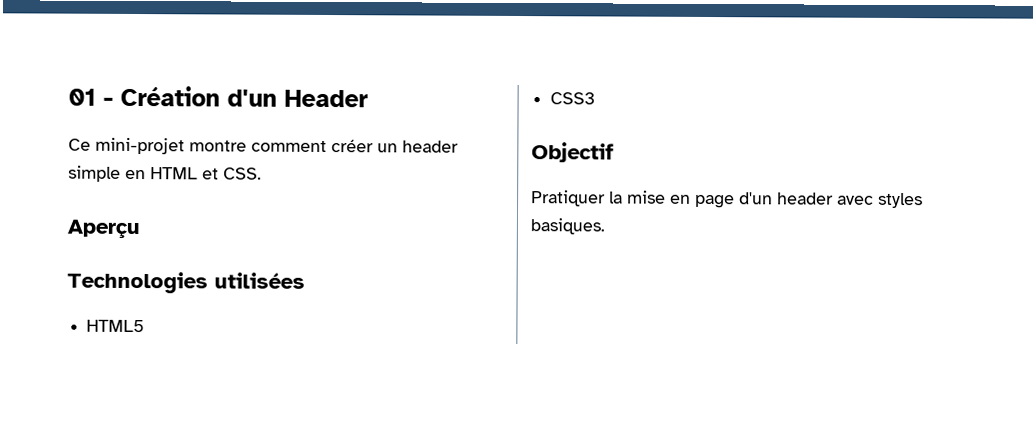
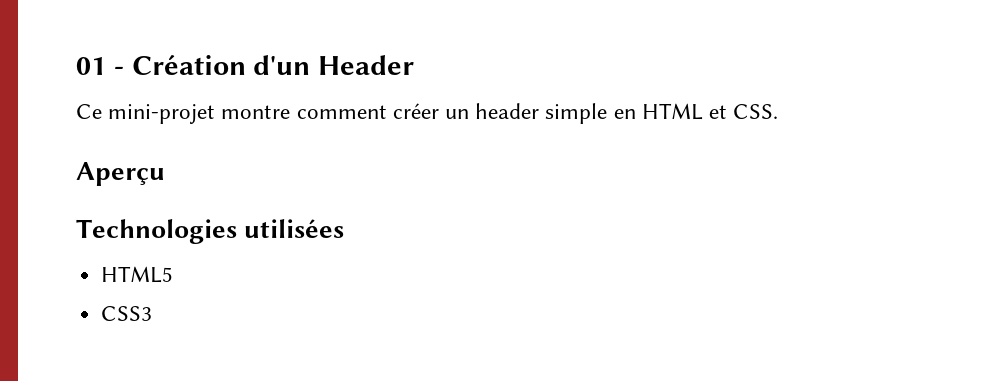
- Objectif
- Pratiquer la mise en page d'un header avec styles basiques.

